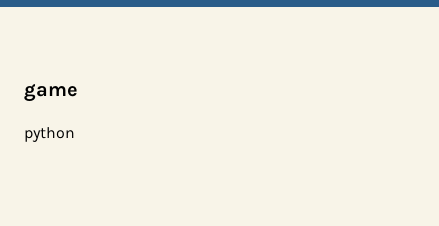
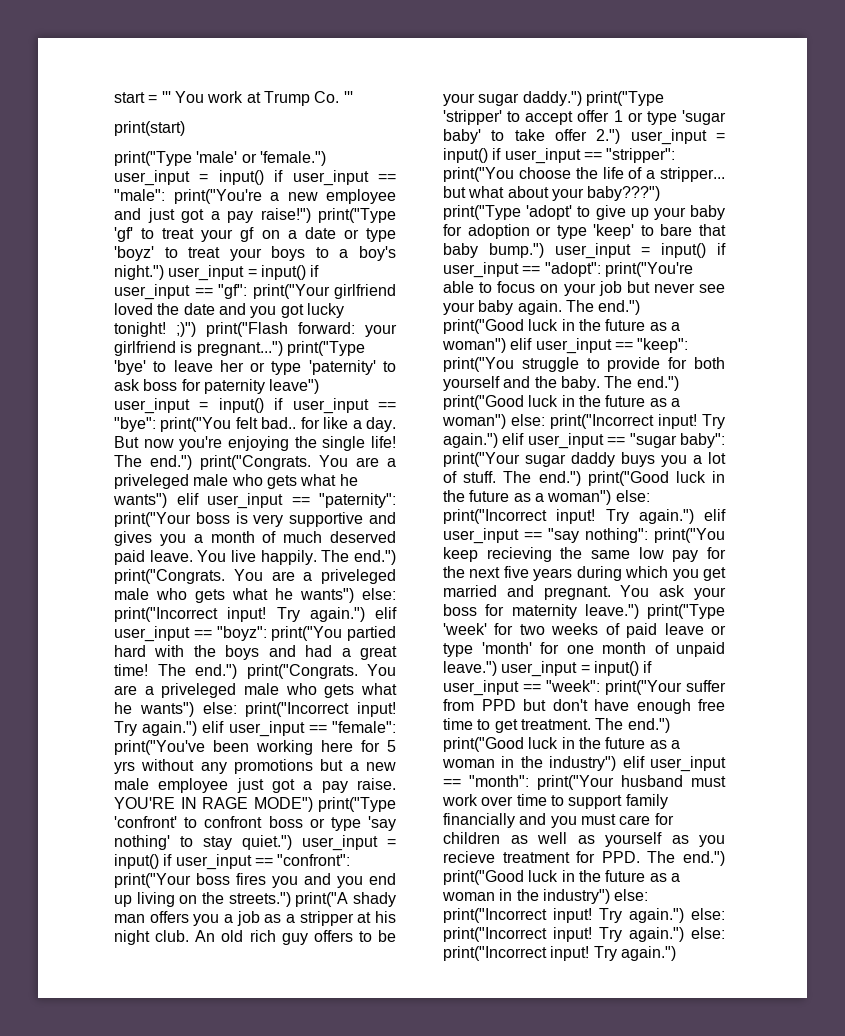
- game
- python
+ start = ''' You work at Trump Co. '''
+ print(start)
+ print("Type 'male' or 'female.") user_input = input() if user_input == "male": print("You're a new employee and just got a pay raise!") print("Type 'gf' to treat your gf on a date or type 'boyz' to treat your boys to a boy's night.") user_input = input() if user_input == "gf": print("Your girlfriend loved the date and you got lucky tonight! ;)") print("Flash forward: your girlfriend is pregnant...") print("Type 'bye' to leave her or type 'paternity' to ask boss for paternity leave") user_input = input() if user_input == "bye": print("You felt bad.. for like a day. But now you're enjoying the single life! The end.") print("Congrats. You are a priveleged male who gets what he wants") elif user_input == "paternity": print("Your boss is very supportive and gives you a month of much deserved paid leave. You live happily. The end.") print("Congrats. You are a priveleged male who gets what he wants") else: print("Incorrect input! Try again.") elif user_input == "boyz": print("You partied hard with the boys and had a great time! The end.") print("Congrats. You are a priveleged male who gets what he wants") else: print("Incorrect input! Try again.") elif user_input == "female": print("You've been working here for 5 yrs without any promotions but a new male employee just got a pay raise. YOU'RE IN RAGE MODE") print("Type 'confront' to confront boss or type 'say nothing' to stay quiet.") user_input = input() if user_input == "confront": print("Your boss fires you and you end up living on the streets.") print("A shady man offers you a job as a stripper at his night club. An old rich guy offers to be your sugar daddy.") print("Type 'stripper' to accept offer 1 or type 'sugar baby' to take offer 2.") user_input = input() if user_input == "stripper": print("You choose the life of a stripper... but what about your baby???") print("Type 'adopt' to give up your baby for adoption or type 'keep' to bare that baby bump.") user_input = input() if user_input == "adopt": print("You're able to focus on your job but never see your baby again. The end.") print("Good luck in the future as a woman") elif user_input == "keep": print("You struggle to provide for both yourself and the baby. The end.") print("Good luck in the future as a woman") else: print("Incorrect input! Try again.") elif user_input == "sugar baby": print("Your sugar daddy buys you a lot of stuff. The end.") print("Good luck in the future as a woman") else: print("Incorrect input! Try again.") elif user_input == "say nothing": print("You keep recieving the same low pay for the next five years during which you get married and pregnant. You ask your boss for maternity leave.") print("Type 'week' for two weeks of paid leave or type 'month' for one month of unpaid leave.") user_input = input() if user_input == "week": print("Your suffer from PPD but don't have enough free time to get treatment. The end.") print("Good luck in the future as a woman in the industry") elif user_input == "month": print("Your husband must work over time to support family financially and you must care for children as well as yourself as you recieve treatment for PPD. The end.") print("Good luck in the future as a woman in the industry") else: print("Incorrect input! Try again.") else: print("Incorrect input! Try again.") else: print("Incorrect input! Try again.")

